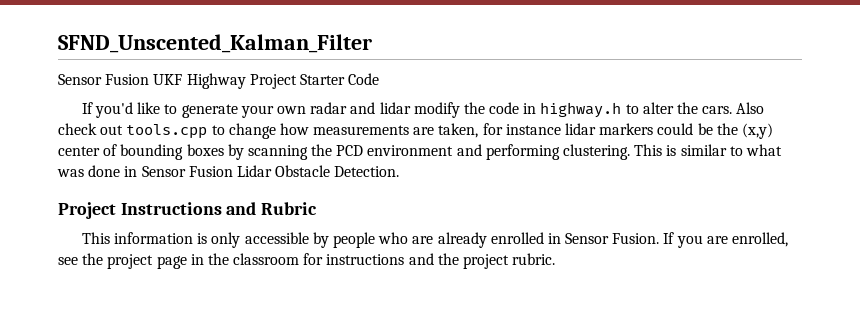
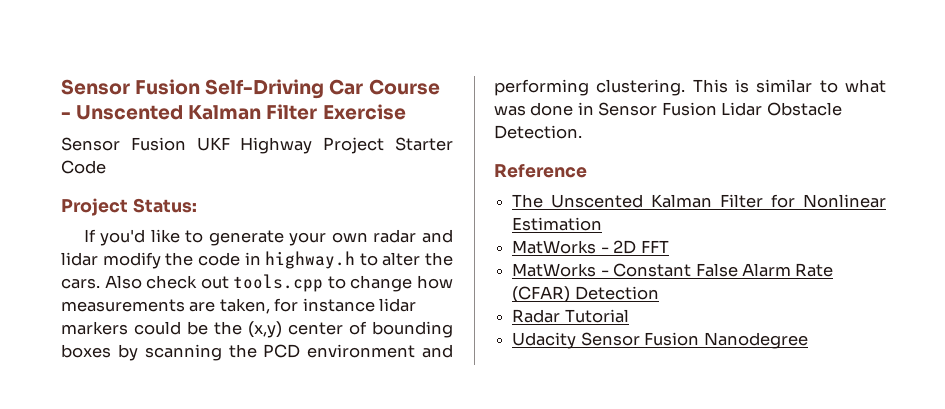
- SFND_Unscented_Kalman_Filter
+ Sensor Fusion Self-Driving Car Course - Unscented Kalman Filter Exercise
+ Project Status:
- Project Instructions and Rubric
- This information is only accessible by people who are already enrolled in Sensor Fusion. If you are enrolled, see the project page in the classroom for instructions and the project rubric.
+ Reference
+ The Unscented Kalman Filter for Nonlinear Estimation
+ MatWorks - 2D FFT
+ MatWorks - Constant False Alarm Rate (CFAR) Detection
+ Radar Tutorial
+ Udacity Sensor Fusion Nanodegree

